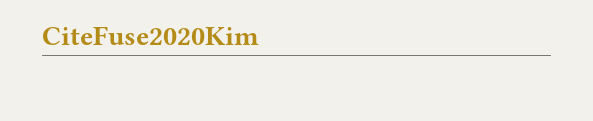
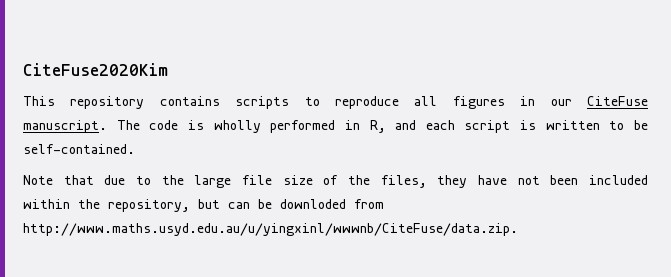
+ This repository contains scripts to reproduce all figures in our CiteFuse manuscript. The code is wholly performed in R, and each script is written to be self-contained.
+ Note that due to the large file size of the files, they have not been included within the repository, but can be downloded from http://www.maths.usyd.edu.au/u/yingxinl/wwwnb/CiteFuse/data.zip.

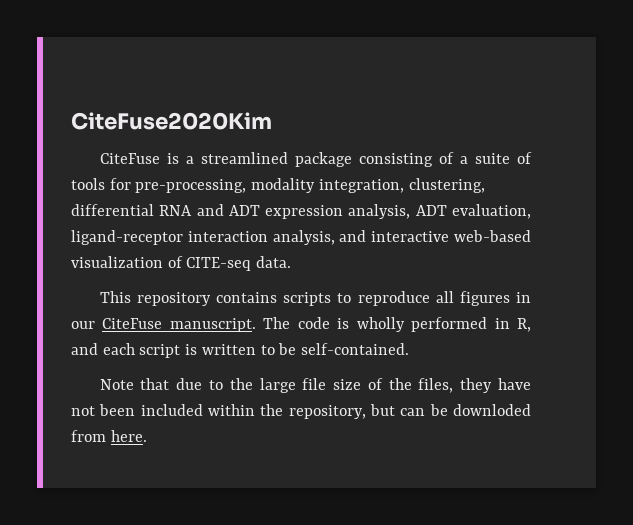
+ CiteFuse is a streamlined package consisting of a suite of tools for pre-processing, modality integration, clustering, differential RNA and ADT expression analysis, ADT evaluation, ligand-receptor interaction analysis, and interactive web-based visualization of CITE-seq data.
- Note that due to the large file size of the files, they have not been included within the repository, but can be downloded from http://www.maths.usyd.edu.au/u/yingxinl/wwwnb/CiteFuse/data.zip.
+ Note that due to the large file size of the files, they have not been included within the repository, but can be downloded from here.

